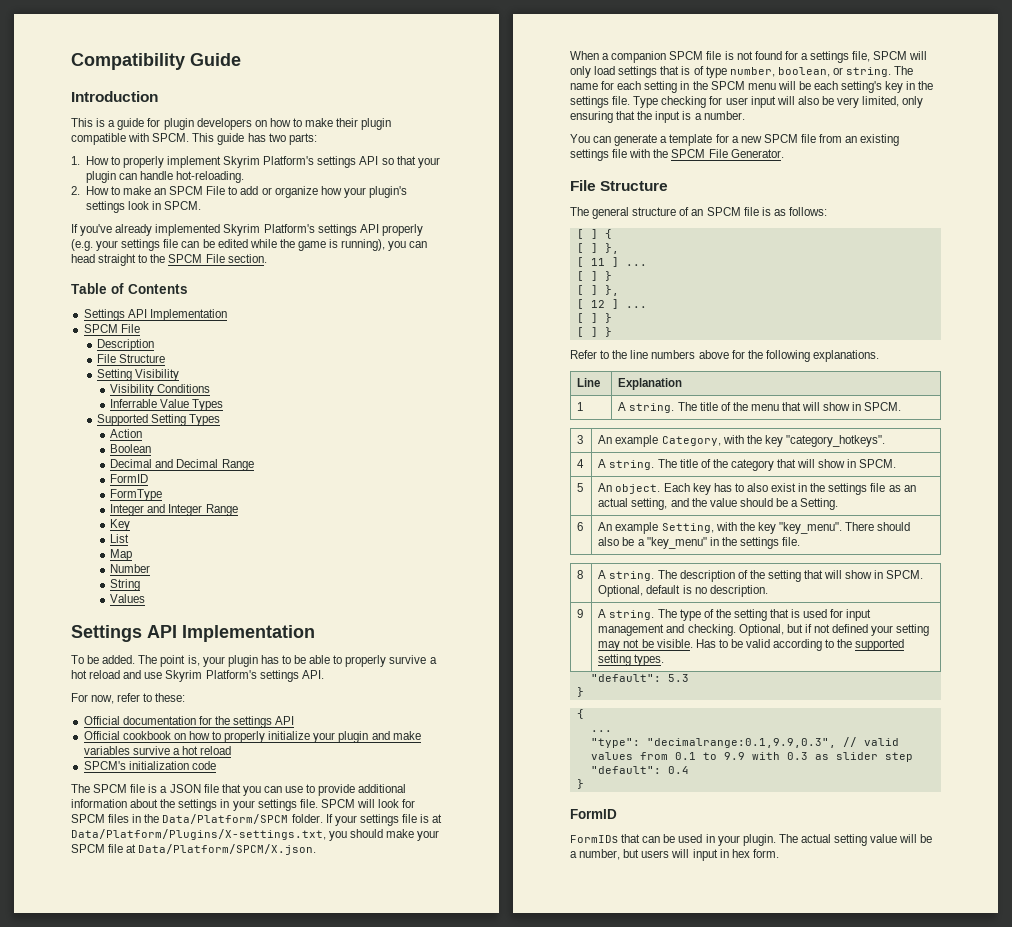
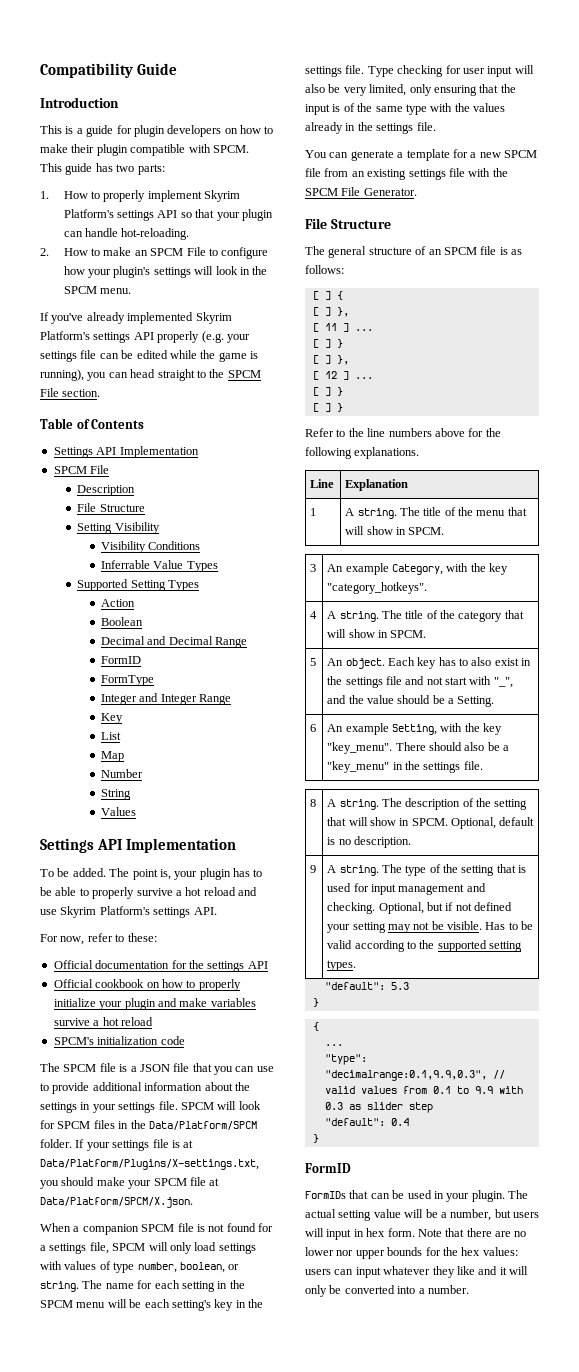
- 2. How to make an SPCM File to add or organize how your plugin's settings look in SPCM.
+ 2. How to make an SPCM File to configure how your plugin's settings will look in the SPCM menu.
- When a companion SPCM file is not found for a settings file, SPCM will only load settings that is of type number, boolean, or string.
+ When a companion SPCM file is not found for a settings file, SPCM will only load settings with values of type number, boolean, or string.
- Type checking for user input will also be very limited, only ensuring that the input is a number.
+ Type checking for user input will also be very limited, only ensuring that the input is of the same type with the values already in the settings file.
- 5 | An object. Each key has to also exist in the settings file as an actual setting, and the value should be a Setting.
+ 5 | An object. Each key has to also exist in the settings file and not start with "_", and the value should be a Setting.
+ Note that there are no lower nor upper bounds for the hex values: users can input whatever they like and it will only be converted into a number.

